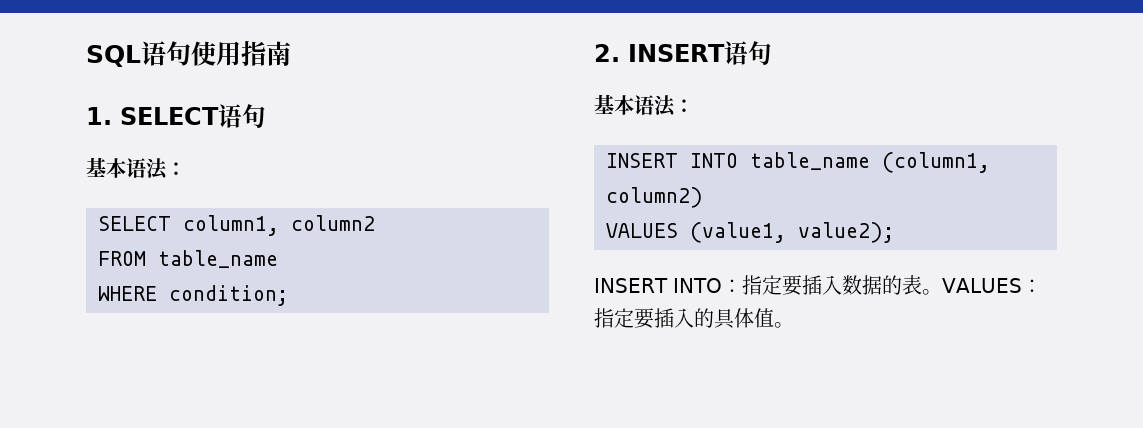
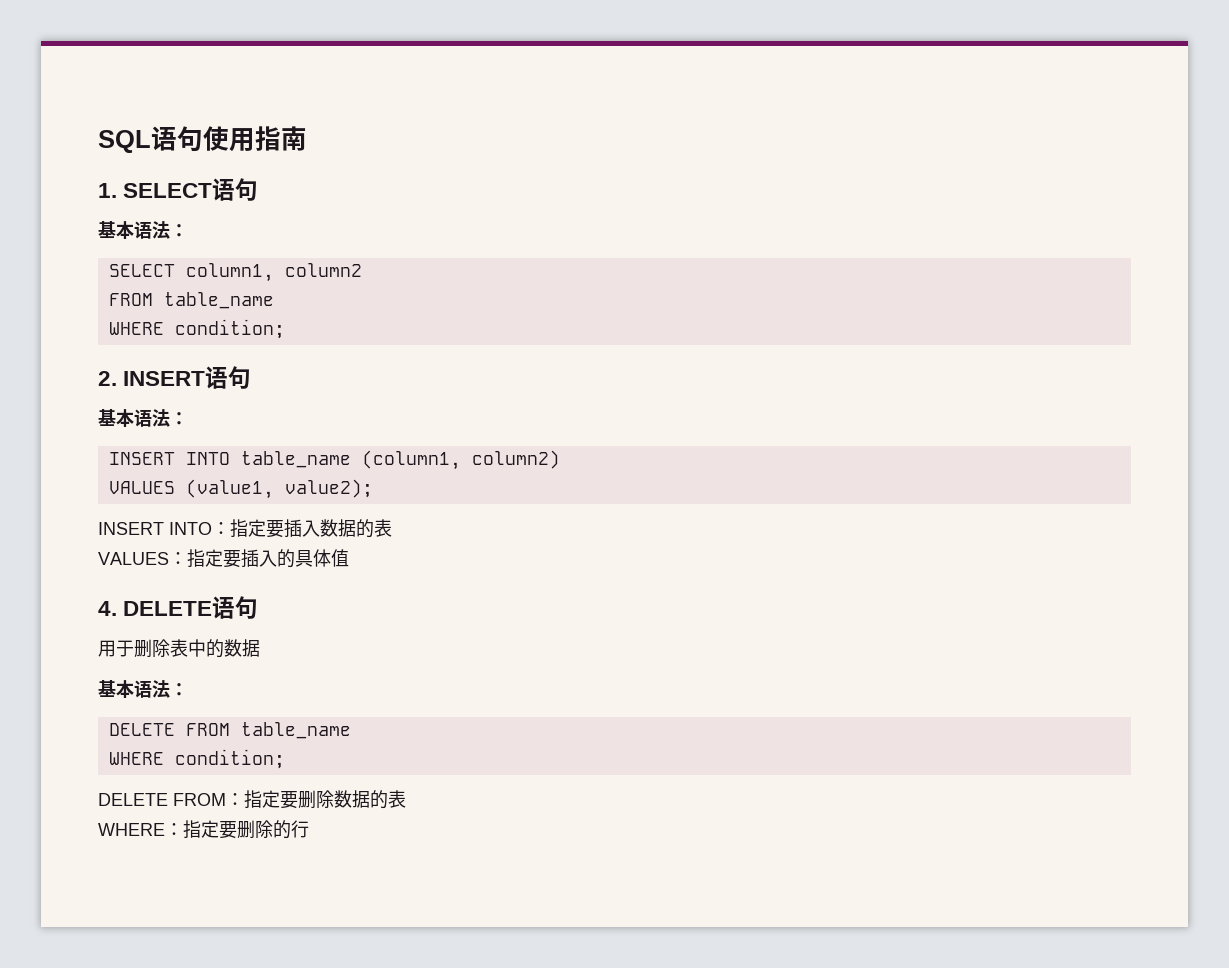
- INSERT INTO：指定要插入数据的表。VALUES：指定要插入的具体值。
+ INSERT INTO：指定要插入数据的表
+ VALUES：指定要插入的具体值
+ 4. DELETE语句
+ 用于删除表中的数据
+ 基本语法：
+ DELETE FROM table_name
+ WHERE condition;
+ DELETE FROM：指定要删除数据的表
+ WHERE：指定要删除的行

